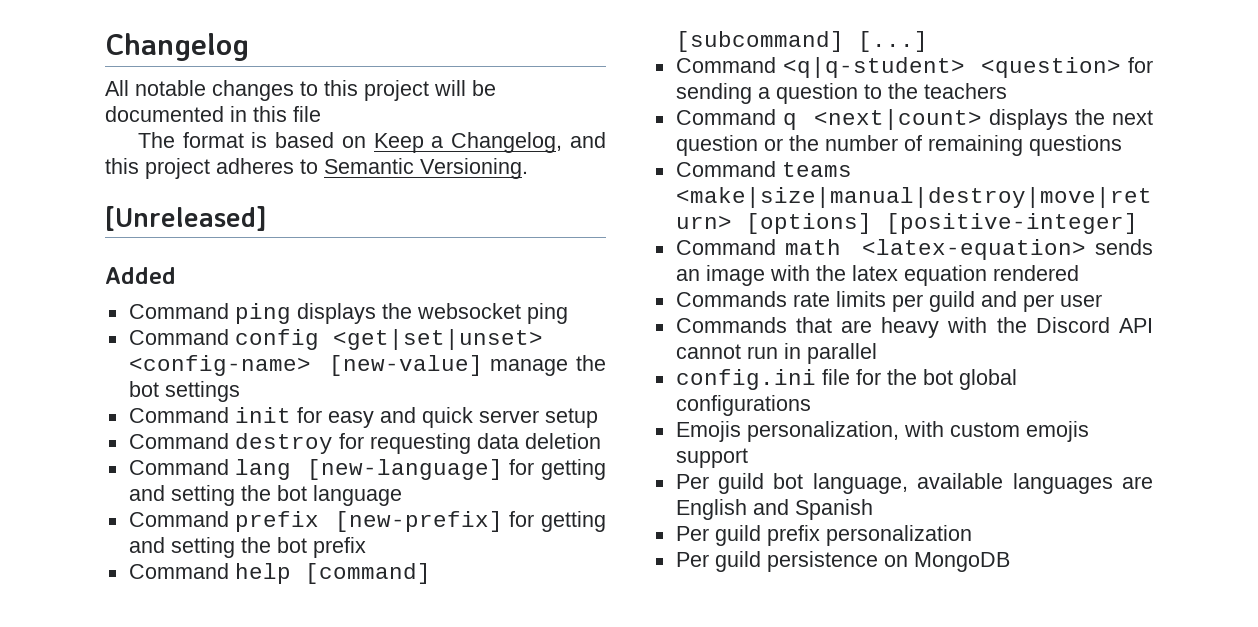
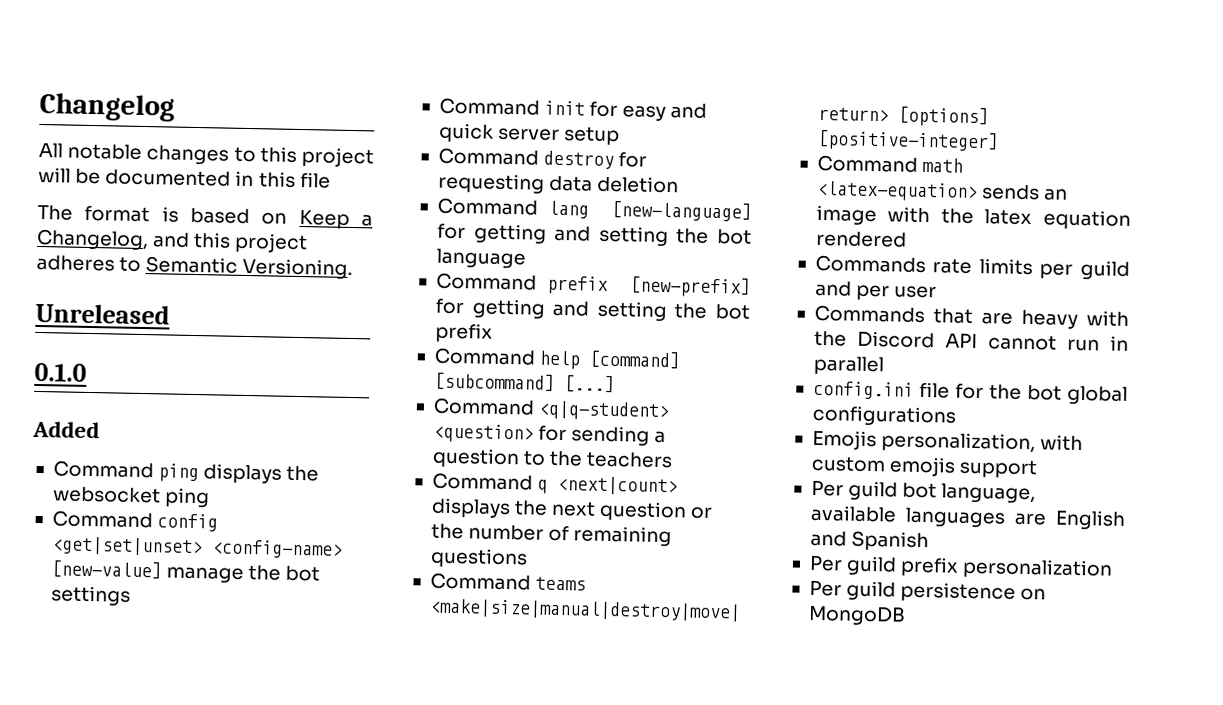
- [Unreleased]
+ Unreleased
+ 0.1.0

